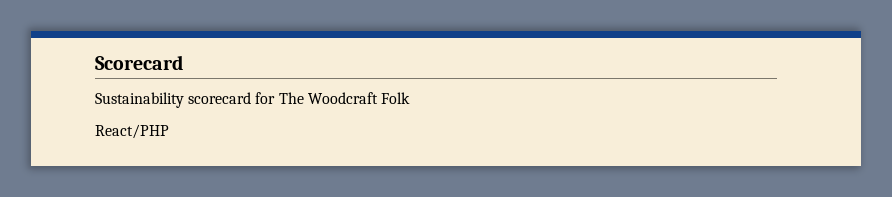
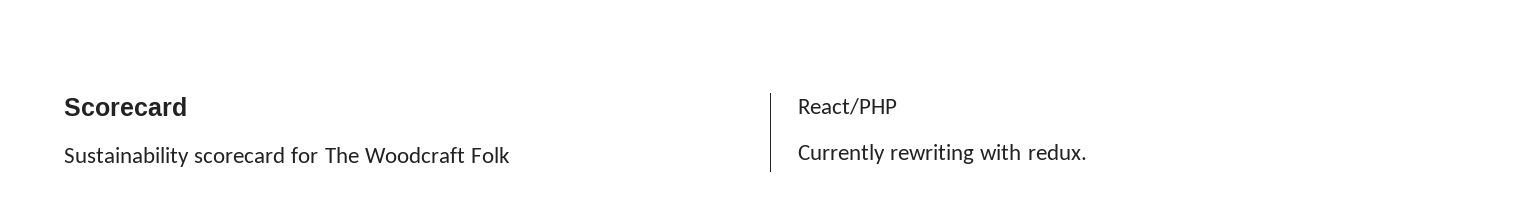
+ Currently rewriting with redux.

